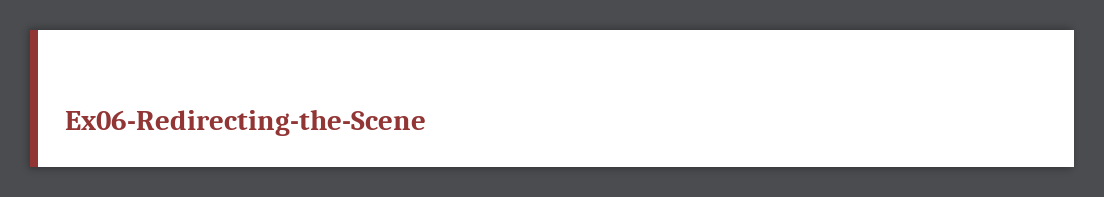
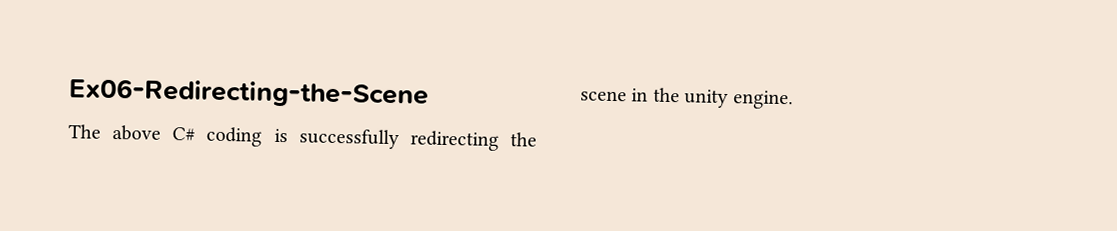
+ The above C# coding is successfully redirecting the scene in the unity engine.

